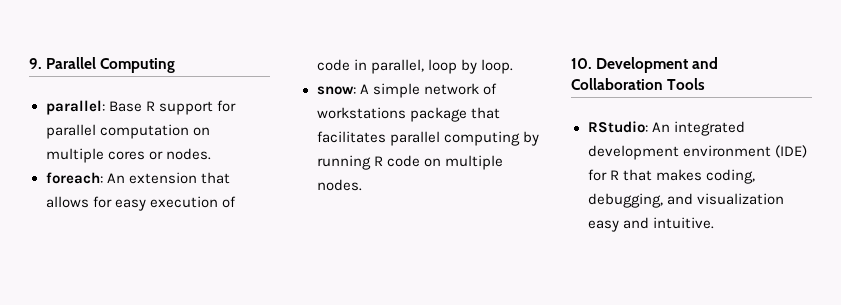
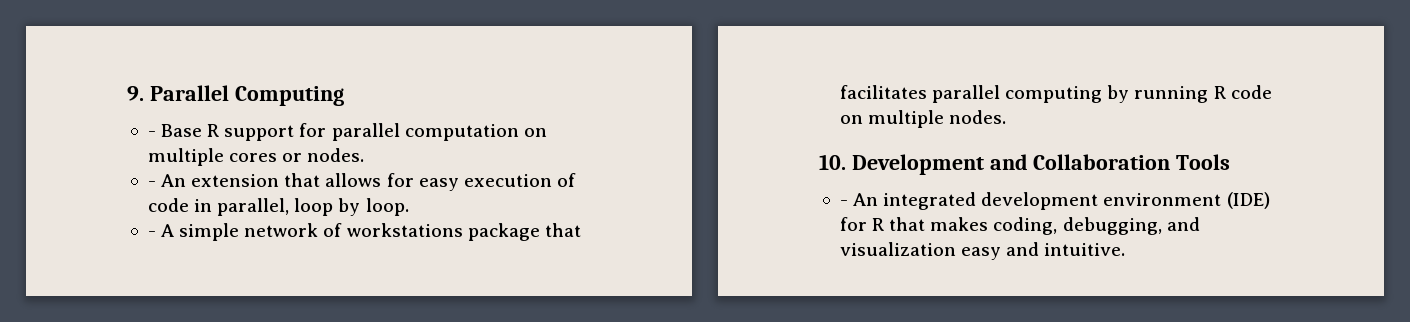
- parallel: Base R support for parallel computation on multiple cores or nodes.
+ - Base R support for parallel computation on multiple cores or nodes.
- foreach: An extension that allows for easy execution of code in parallel, loop by loop.
+ - An extension that allows for easy execution of code in parallel, loop by loop.
- snow: A simple network of workstations package that facilitates parallel computing by running R code on multiple nodes.
+ - A simple network of workstations package that facilitates parallel computing by running R code on multiple nodes.
- RStudio: An integrated development environment (IDE) for R that makes coding, debugging, and visualization easy and intuitive.
+ - An integrated development environment (IDE) for R that makes coding, debugging, and visualization easy and intuitive.

